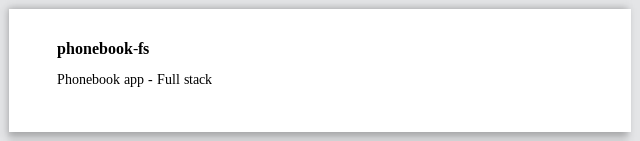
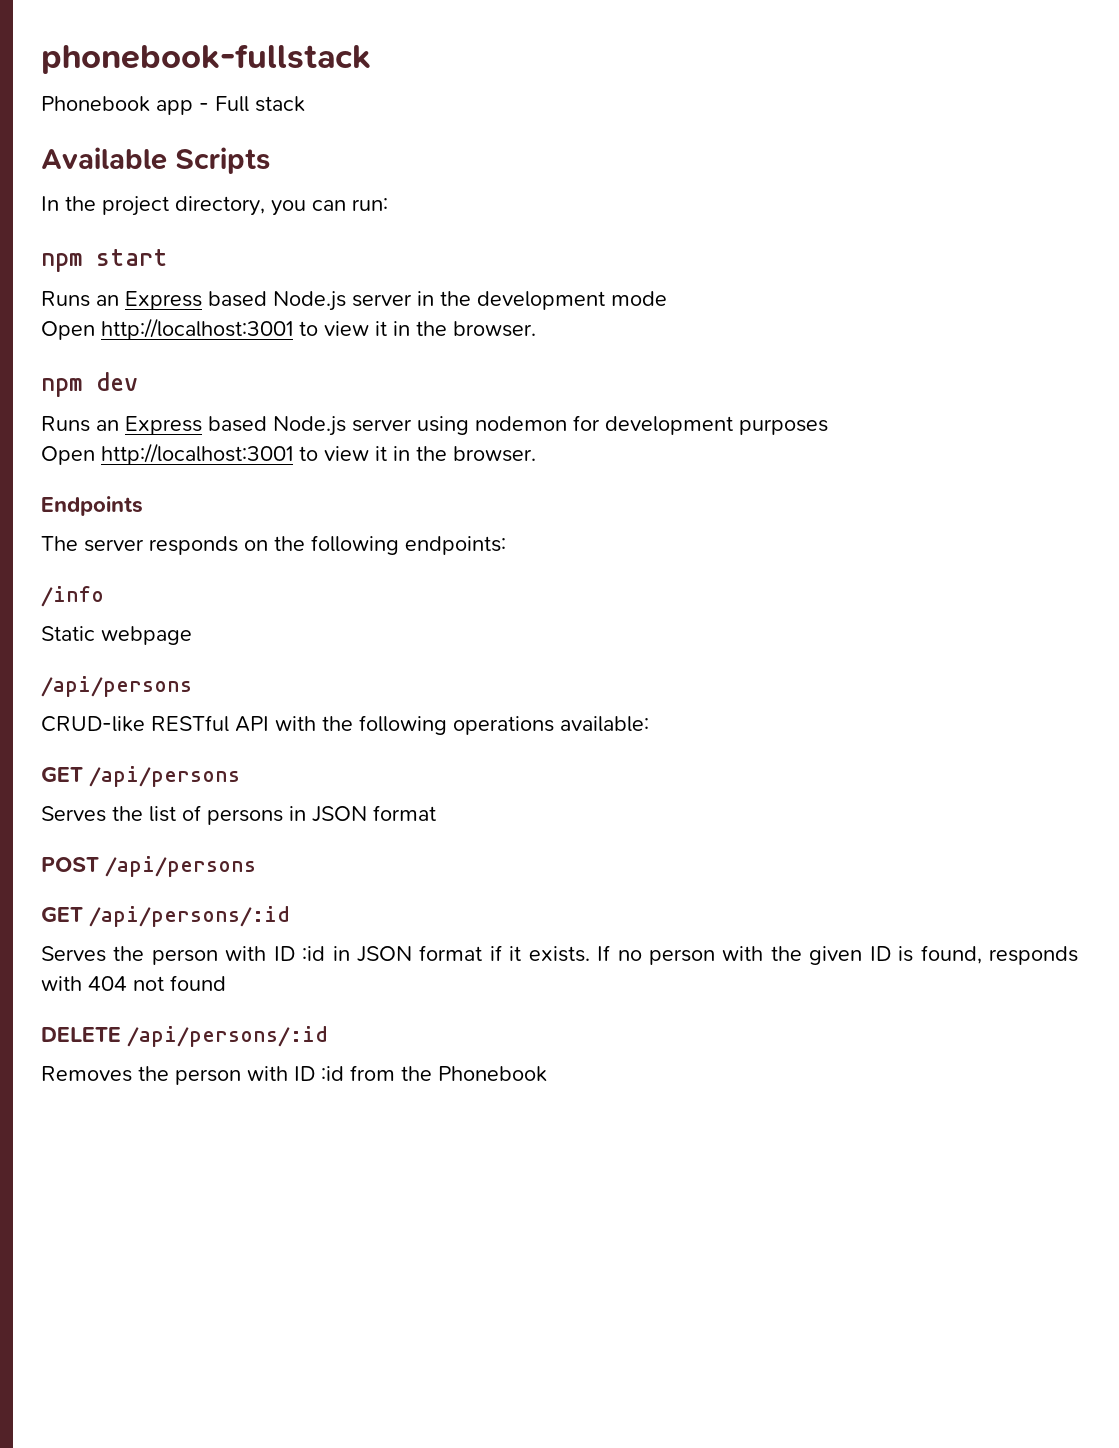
- phonebook-fs
+ phonebook-fullstack
+ Available Scripts
+ In the project directory, you can run:
+ npm start
+ Runs an Express based Node.js server in the development mode
+ Open http://localhost:3001 to view it in the browser.
+ npm dev
+ Runs an Express based Node.js server using nodemon for development purposes
+ Open http://localhost:3001 to view it in the browser.
+ Endpoints
+ The server responds on the following endpoints:
+ /info
+ Static webpage
+ /api/persons
+ CRUD-like RESTful API with the following operations available:
+ GET /api/persons
+ Serves the list of persons in JSON format
+ POST /api/persons
+ GET /api/persons/:id
+ Serves the person with ID :id in JSON format if it exists. If no person with the given ID is found, responds with 404 not found
+ DELETE /api/persons/:id
+ Removes the person with ID :id from the Phonebook

